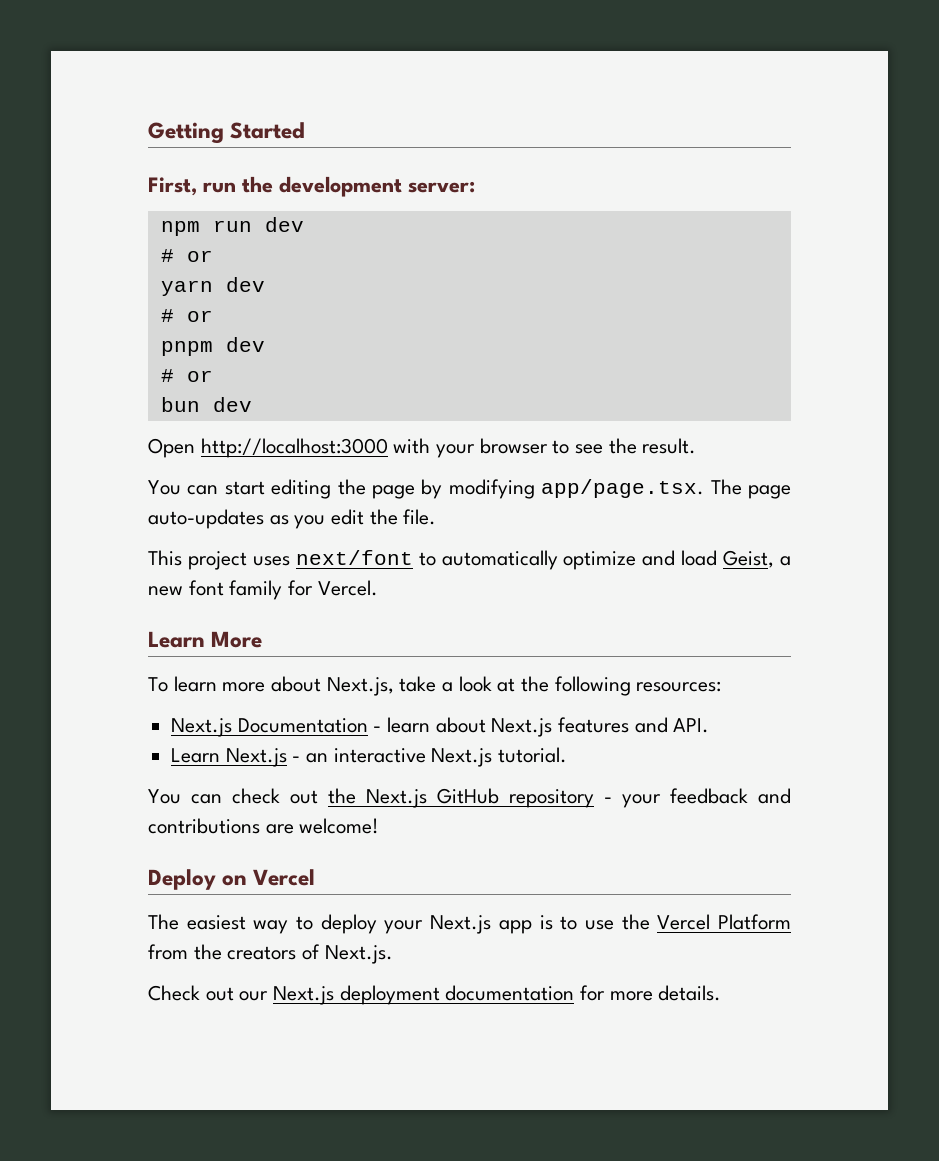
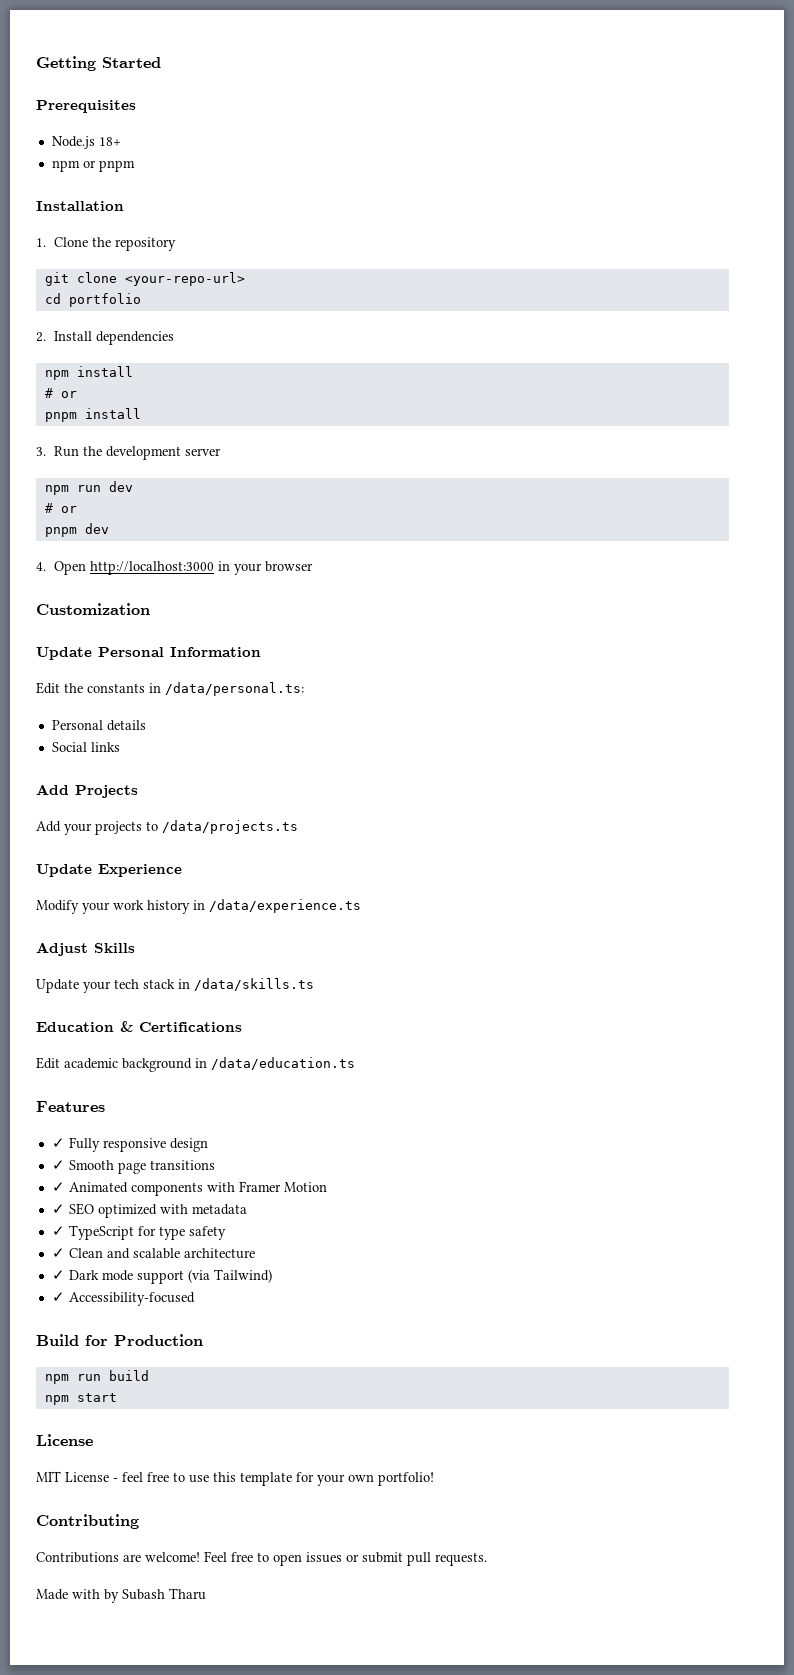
- First, run the development server:
+ Prerequisites
+ Node.js 18+
+ npm or pnpm
+ Installation
+ 1. Clone the repository
+ git clone <your-repo-url>
+ cd portfolio
+ 2. Install dependencies
+ npm install
+ # or
+ pnpm install
+ 3. Run the development server
- yarn dev
- # or
  pnpm dev
- # or
- bun dev
- Open http://localhost:3000 with your browser to see the result.
- You can start editing the page by modifying app/page.tsx. The page auto-updates as you edit the file.
- This project uses next/font to automatically optimize and load Geist, a new font family for Vercel.
- Learn More
- To learn more about Next.js, take a look at the following resources:
- Next.js Documentation - learn about Next.js features and API.
- Learn Next.js - an interactive Next.js tutorial.
- You can check out the Next.js GitHub repository - your feedback and contributions are welcome!
- Deploy on Vercel
- The easiest way to deploy your Next.js app is to use the Vercel Platform from the creators of Next.js.
- Check out our Next.js deployment documentation for more details.
+ 4. Open http://localhost:3000 in your browser
+ Customization
+ Update Personal Information
+ Edit the constants in /data/personal.ts:
+ Personal details
+ Social links
+ Add Projects
+ Add your projects to /data/projects.ts
+ Update Experience
+ Modify your work history in /data/experience.ts
+ Adjust Skills
+ Update your tech stack in /data/skills.ts
+ Education & Certifications
+ Edit academic background in /data/education.ts
+ Features
+ ✓ Fully responsive design
+ ✓ Smooth page transitions
+ ✓ Animated components with Framer Motion
+ ✓ SEO optimized with metadata
+ ✓ TypeScript for type safety
+ ✓ Clean and scalable architecture
+ ✓ Dark mode support (via Tailwind)
+ ✓ Accessibility-focused
+ Build for Production
+ npm run build
+ npm start
+ License
+ MIT License - feel free to use this template for your own portfolio!
+ Contributing
+ Contributions are welcome! Feel free to open issues or submit pull requests.
+ Made with by Subash Tharu

